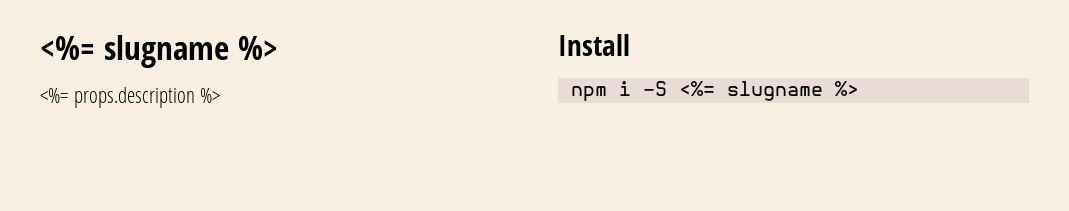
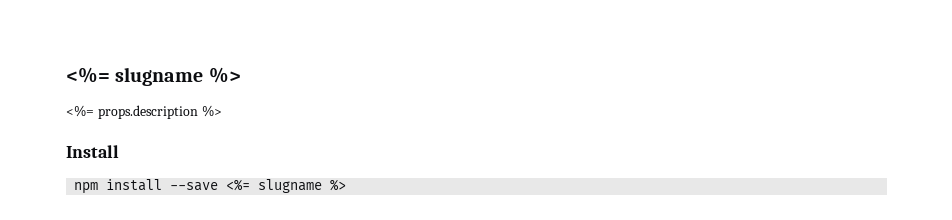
- npm i -S <%= slugname %>
+ npm install --save <%= slugname %>

